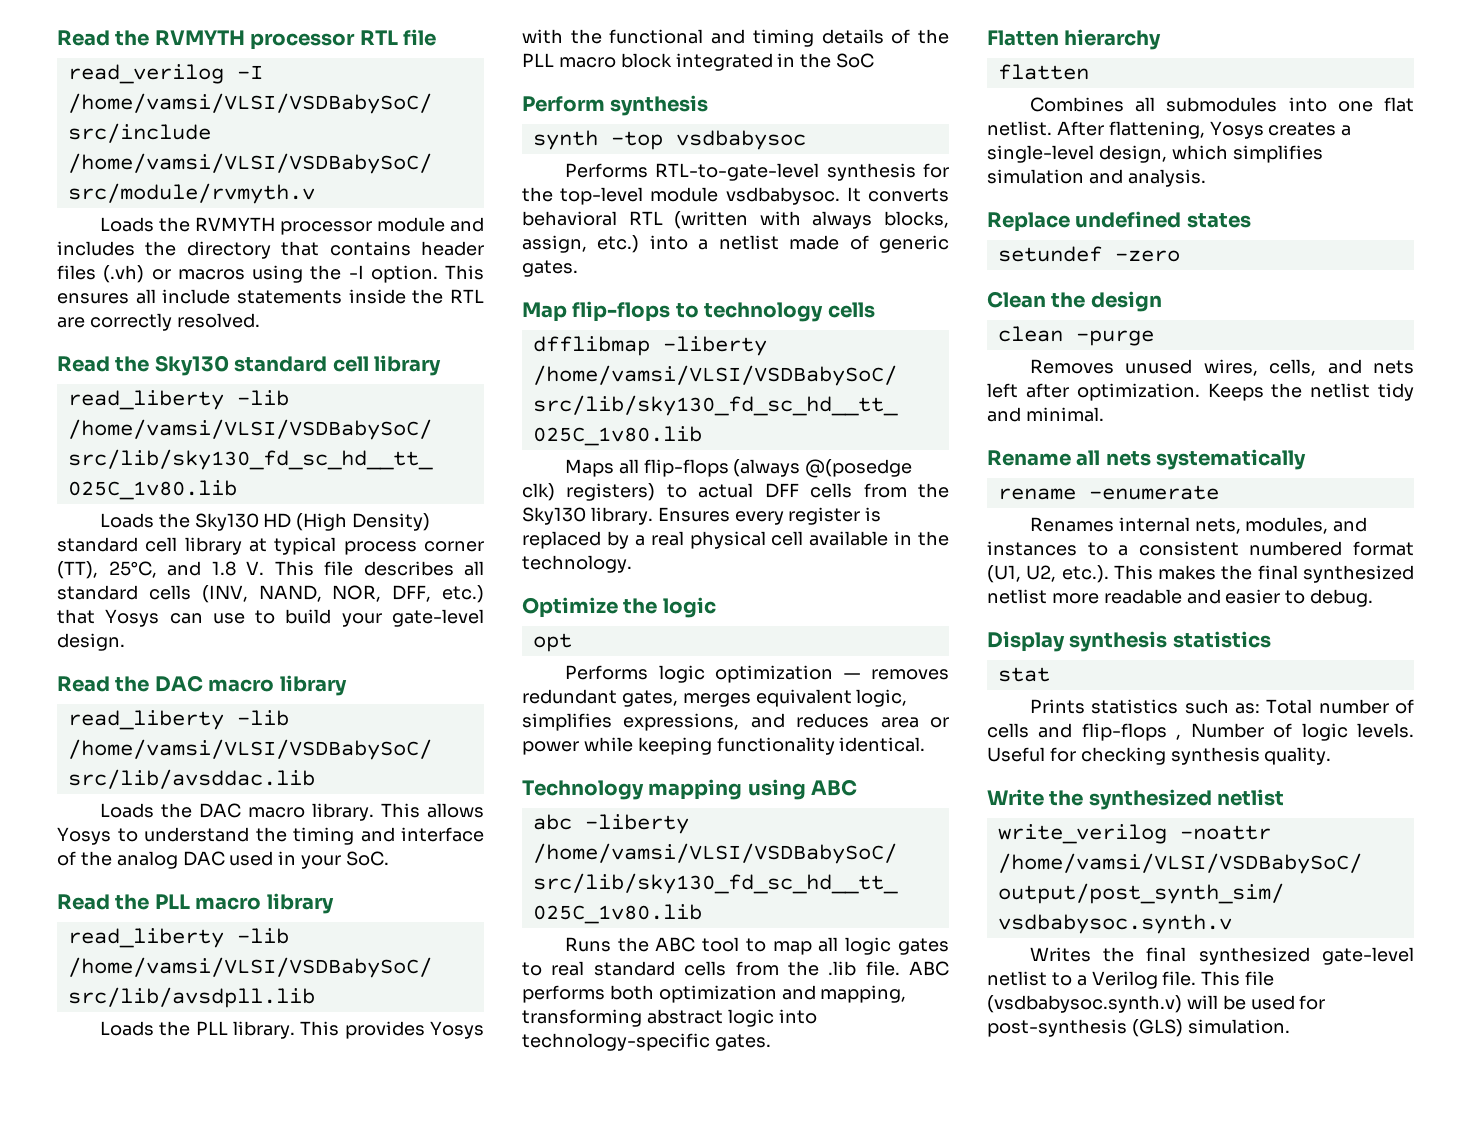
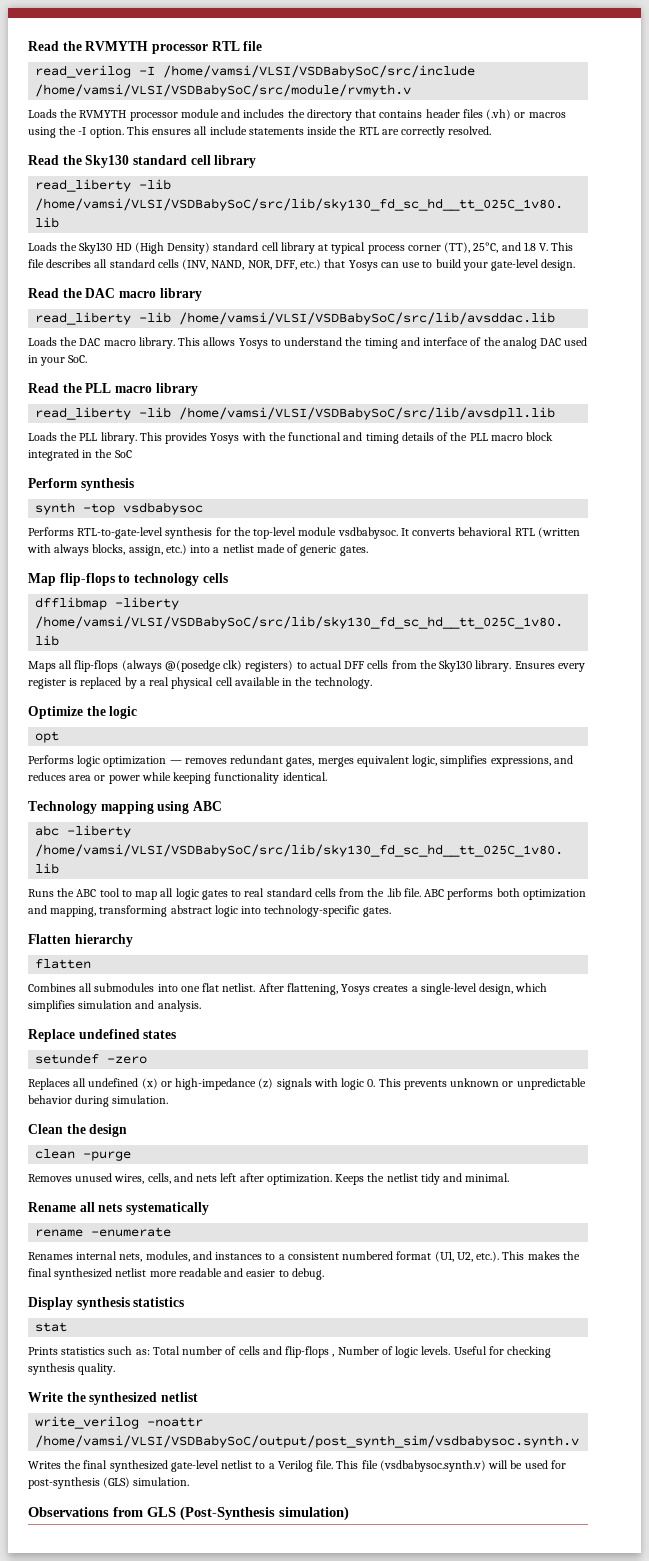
+ Replaces all undefined (x) or high-impedance (z) signals with logic 0. This prevents unknown or unpredictable behavior during simulation.
+ Observations from GLS (Post-Synthesis simulation)

